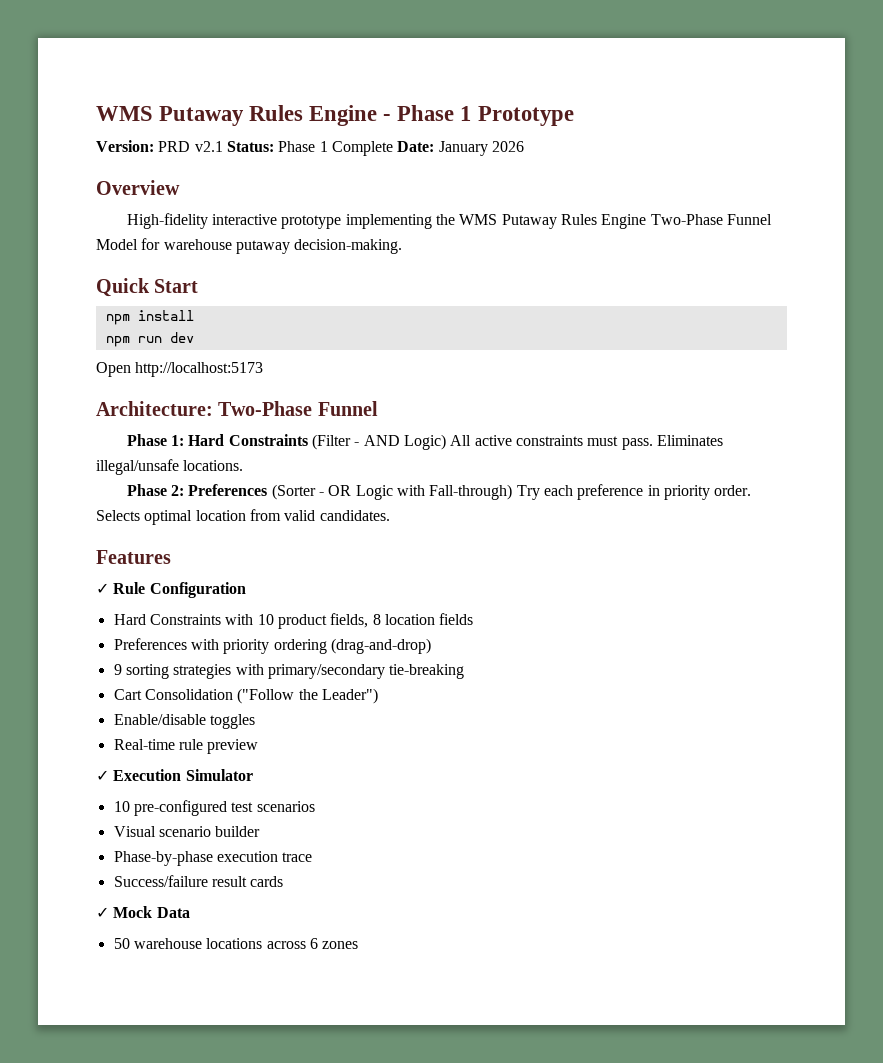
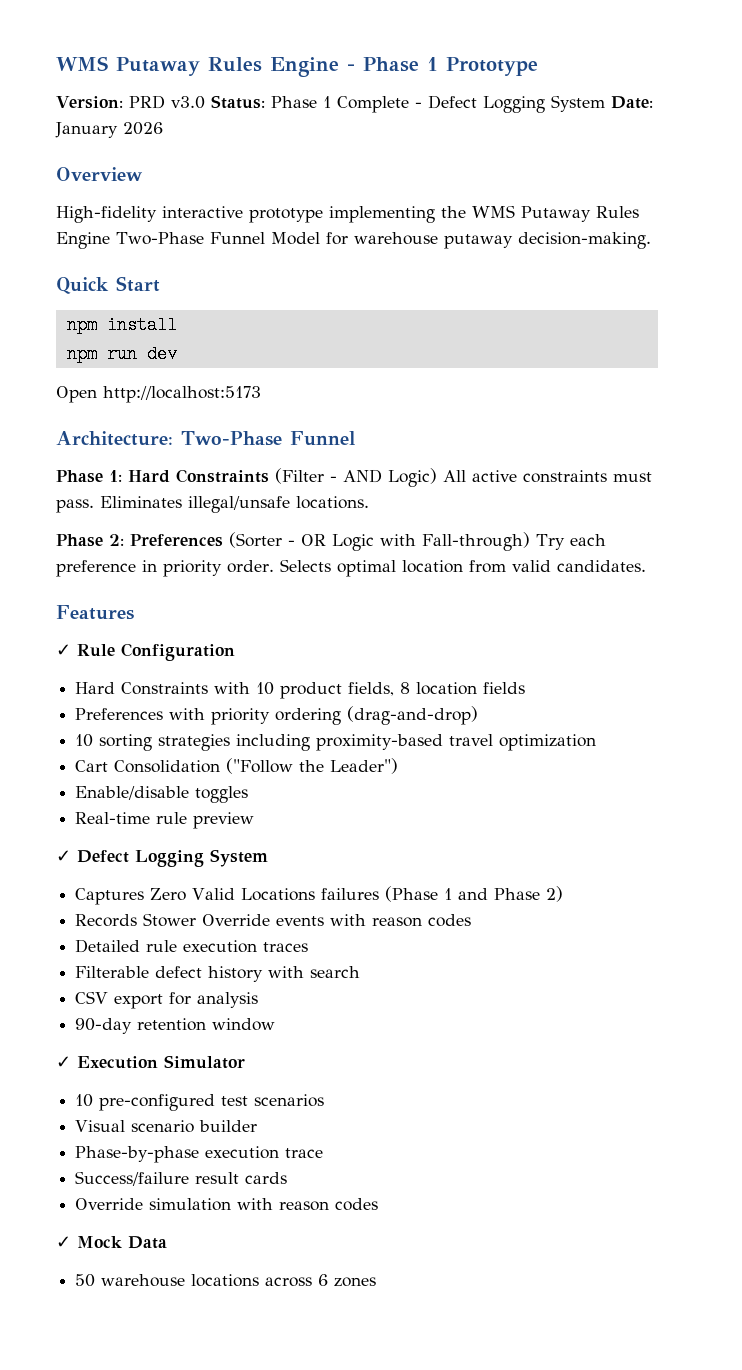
- Version: PRD v2.1 Status: Phase 1 Complete Date: January 2026
+ Version: PRD v3.0 Status: Phase 1 Complete - Defect Logging System Date: January 2026
- 9 sorting strategies with primary/secondary tie-breaking
+ 10 sorting strategies including proximity-based travel optimization
+ ✓ Defect Logging System
+ Captures Zero Valid Locations failures (Phase 1 and Phase 2)
+ Records Stower Override events with reason codes
+ Detailed rule execution traces
+ Filterable defect history with search
+ CSV export for analysis
+ 90-day retention window
+ Override simulation with reason codes

